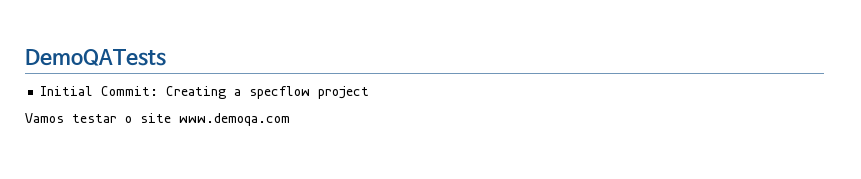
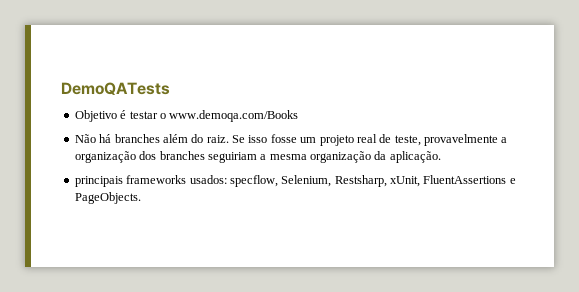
- Initial Commit: Creating a specflow project
- Vamos testar o site www.demoqa.com
+ Objetivo é testar o www.demoqa.com/Books
+ Não há branches além do raiz. Se isso fosse um projeto real de teste, provavelmente a organização dos branches seguiriam a mesma organização da aplicação.
+ principais frameworks usados: specflow, Selenium, Restsharp, xUnit, FluentAssertions e PageObjects.

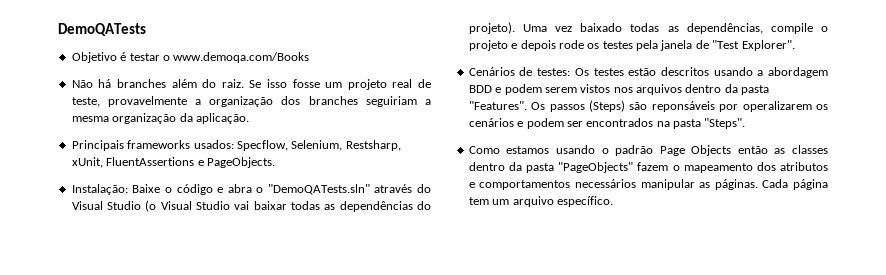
- principais frameworks usados: specflow, Selenium, Restsharp, xUnit, FluentAssertions e PageObjects.
+ Principais frameworks usados: Specflow, Selenium, Restsharp, xUnit, FluentAssertions e PageObjects.
+ Instalação: Baixe o código e abra o "DemoQATests.sln" através do Visual Studio (o Visual Studio vai baixar todas as dependências do projeto). Uma vez baixado todas as dependências, compile o projeto e depois rode os testes pela janela de "Test Explorer".
+ Cenários de testes: Os testes estão descritos usando a abordagem BDD e podem serem vistos nos arquivos dentro da pasta "Features". Os passos (Steps) são reponsáveis por operalizarem os cenários e podem ser encontrados na pasta "Steps".
+ Como estamos usando o padrão Page Objects então as classes dentro da pasta "PageObjects" fazem o mapeamento dos atributos e comportamentos necessários manipular as páginas. Cada página tem um arquivo específico.

